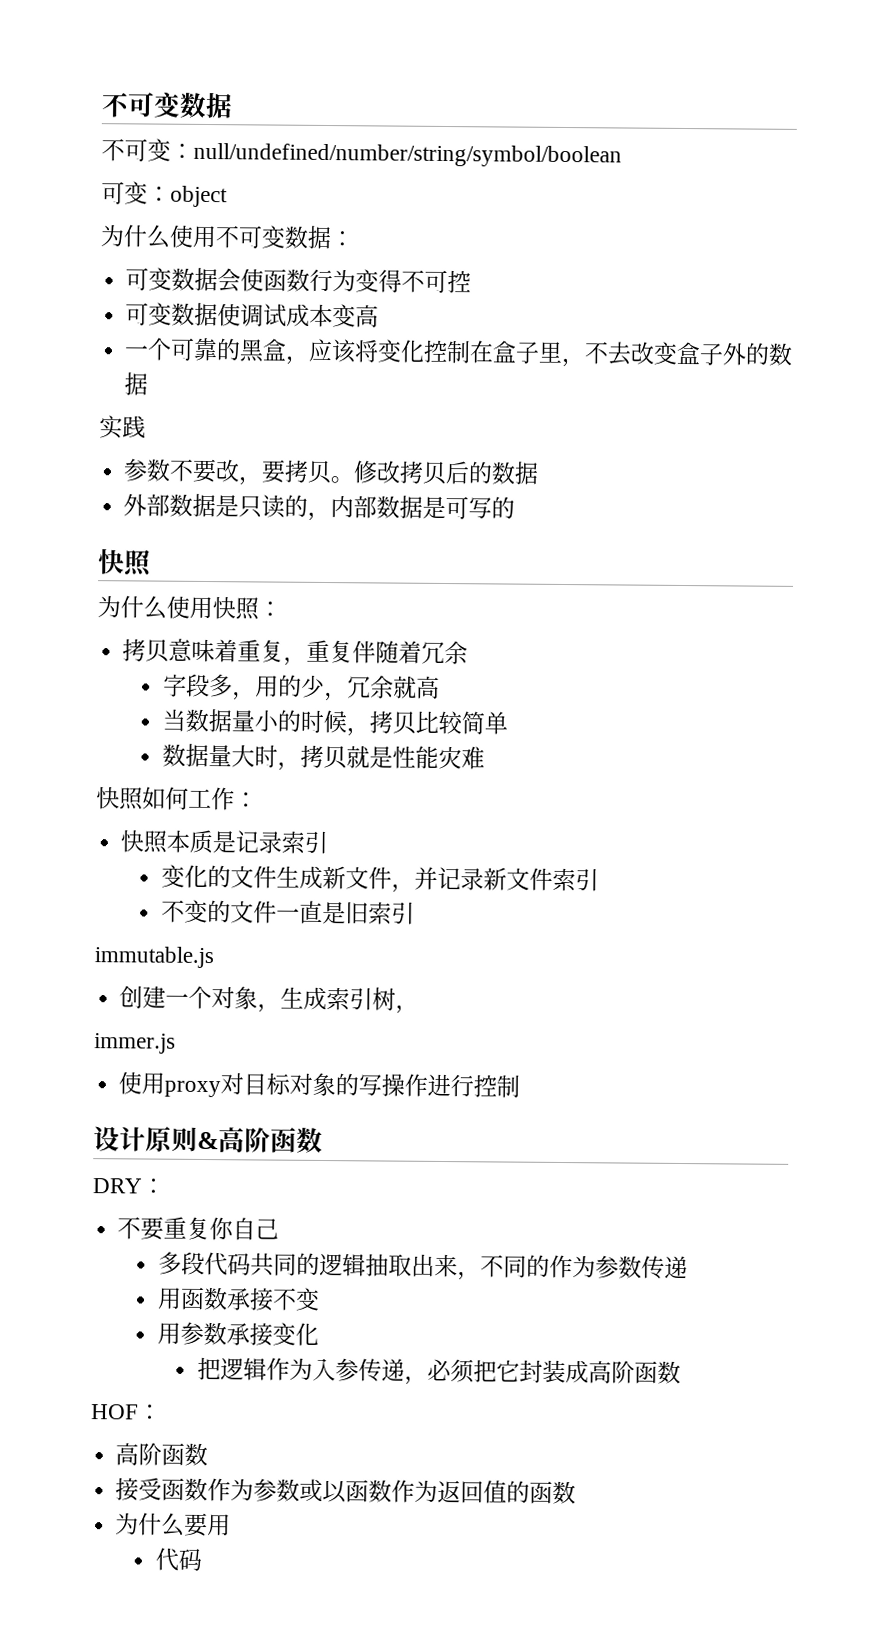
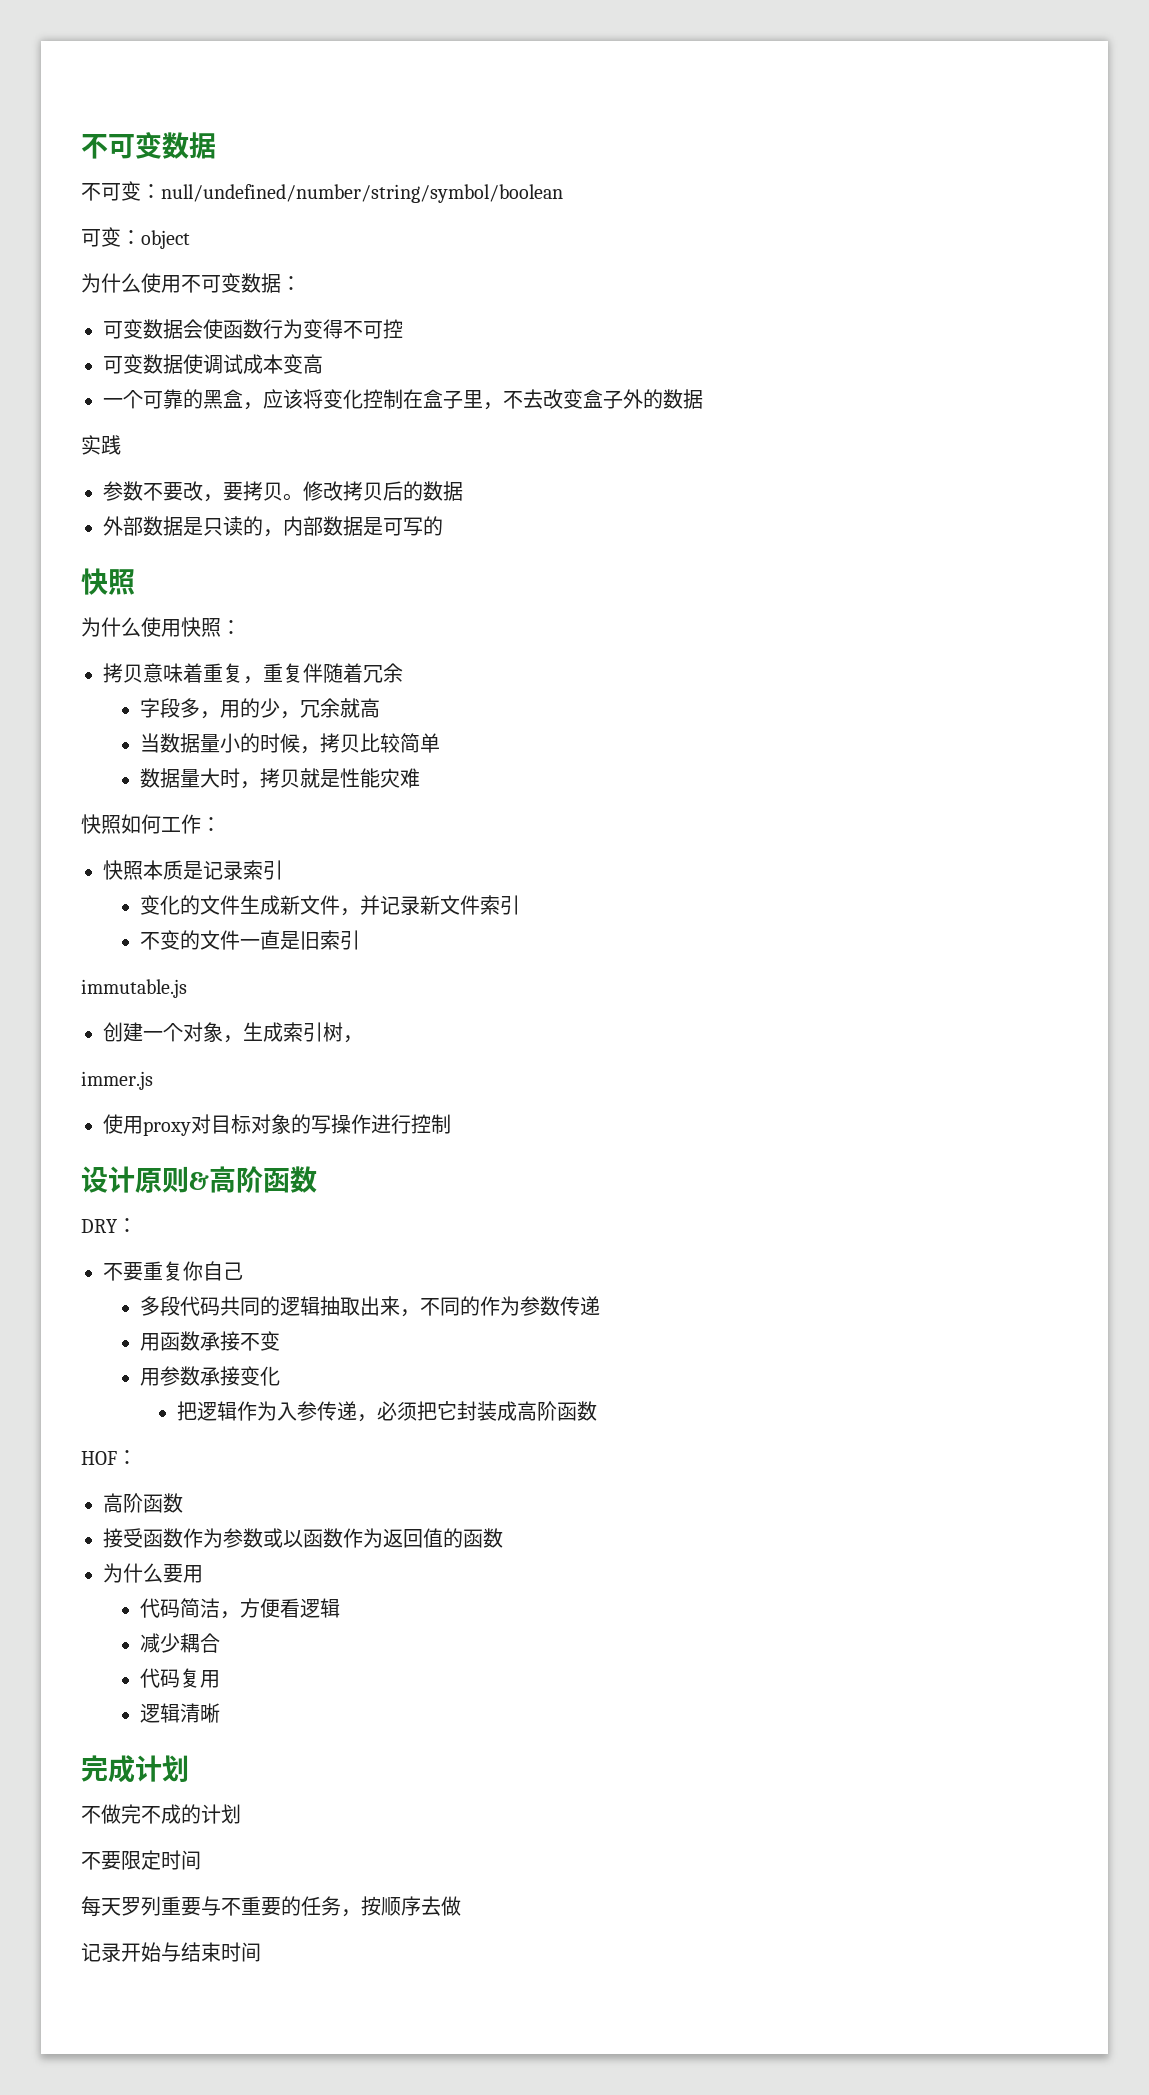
  为什么要用
- 代码
+ 代码简洁，方便看逻辑
+ 减少耦合
+ 代码复用
+ 逻辑清晰
+ 完成计划
+ 不做完不成的计划
+ 不要限定时间
+ 每天罗列重要与不重要的任务，按顺序去做
+ 记录开始与结束时间

